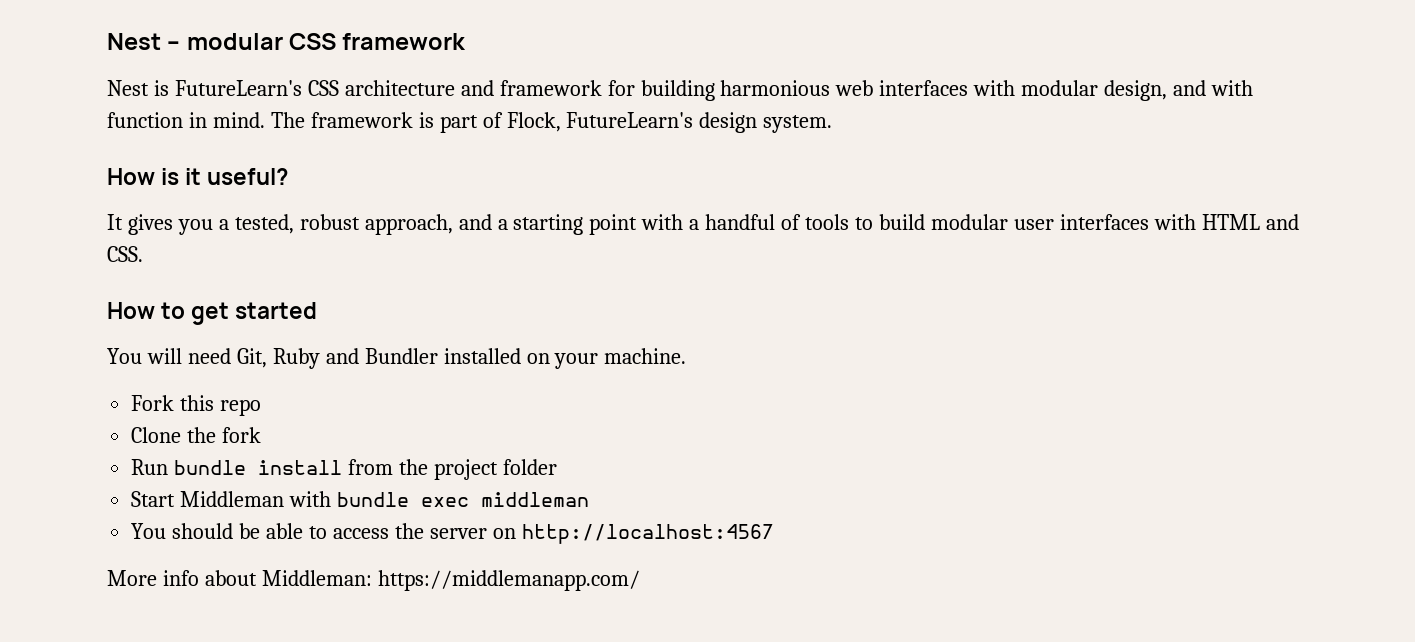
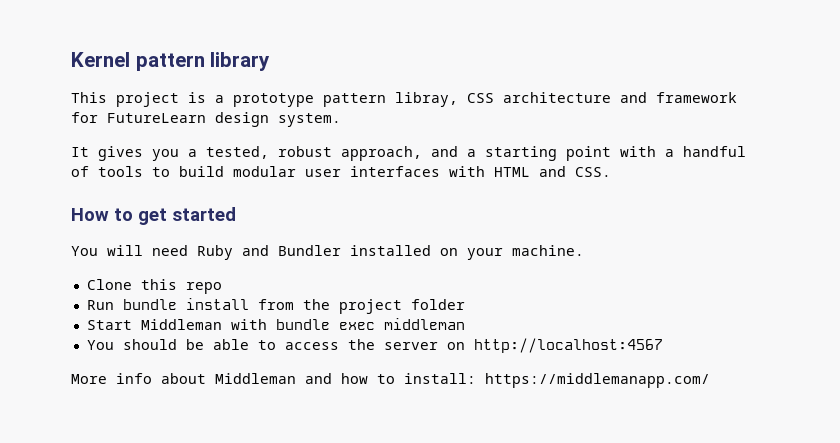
- Nest – modular CSS framework
- Nest is FutureLearn's CSS architecture and framework for building harmonious web interfaces with modular design, and with function in mind. The framework is part of Flock, FutureLearn's design system.
- How is it useful?
+ Kernel pattern library
+ This project is a prototype pattern libray, CSS architecture and framework for FutureLearn design system.
- You will need Git, Ruby and Bundler installed on your machine.
+ You will need Ruby and Bundler installed on your machine.
- Fork this repo
+ Clone this repo
- Clone the fork
- More info about Middleman: https://middlemanapp.com/
+ More info about Middleman and how to install: https://middlemanapp.com/

